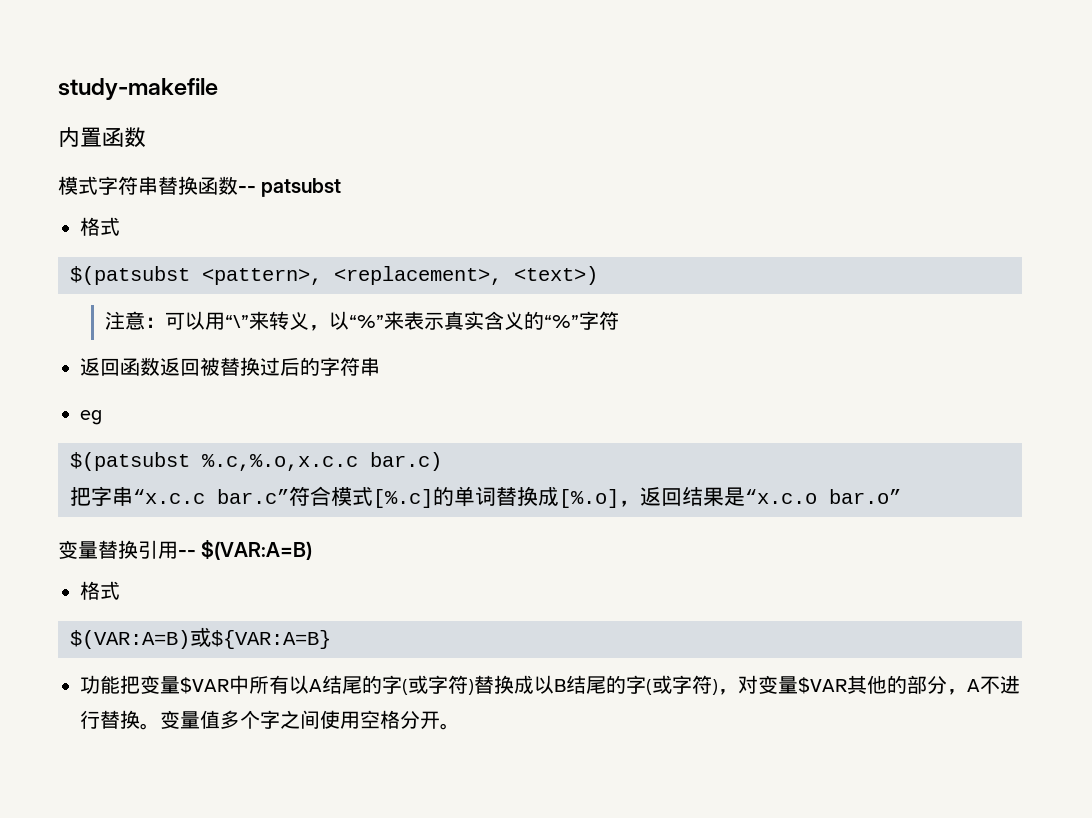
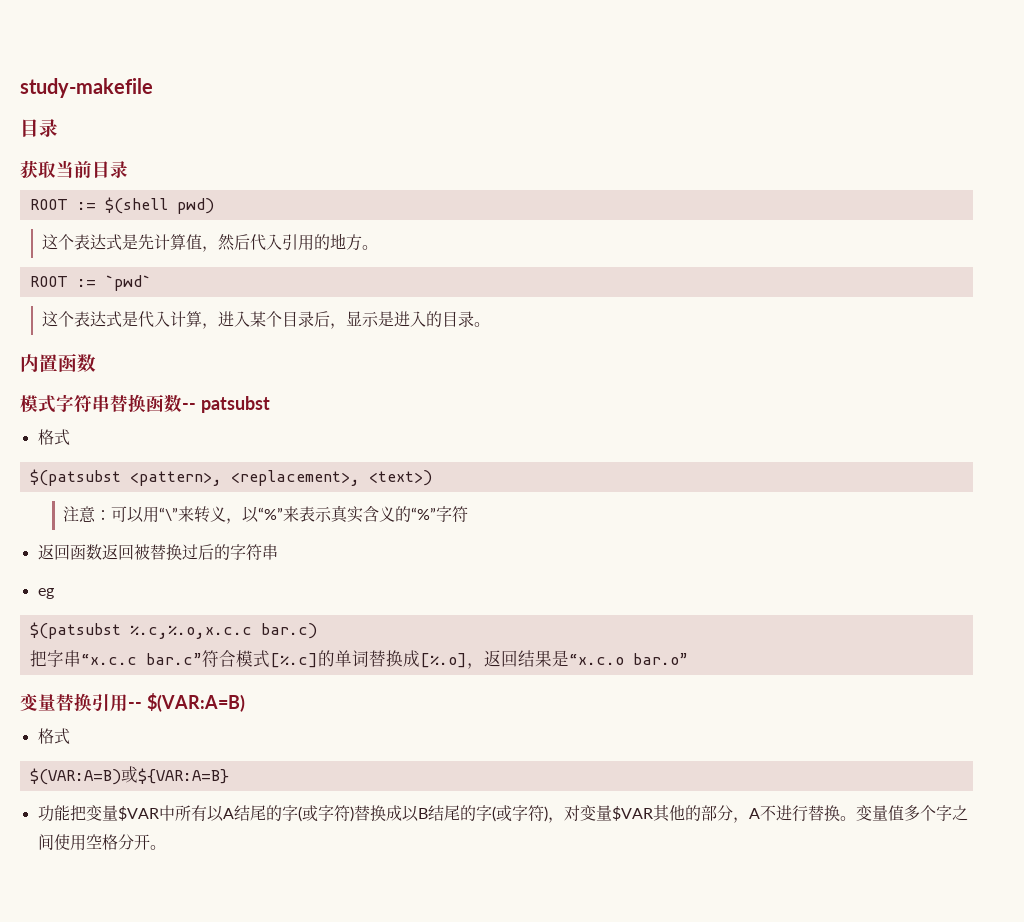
  study-makefile
+ 目录
+ 获取当前目录
+ ROOT := $(shell pwd)
+ 这个表达式是先计算值，然后代入引用的地方。
+ ROOT := `pwd`
+ 这个表达式是代入计算，进入某个目录后，显示是进入的目录。

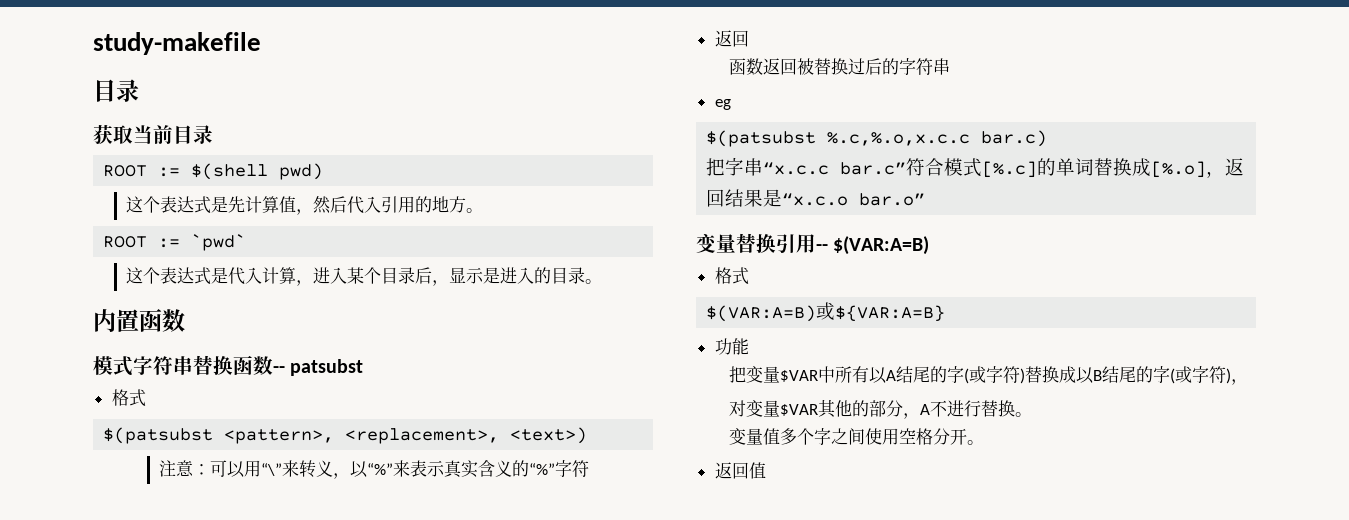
  注意：可以用“\”来转义，以“%”来表示真实含义的“%”字符
- 返回函数返回被替换过后的字符串
+ 返回
+ 函数返回被替换过后的字符串
- 功能把变量$VAR中所有以A结尾的字(或字符)替换成以B结尾的字(或字符)，对变量$VAR其他的部分，A不进行替换。变量值多个字之间使用空格分开。
+ 功能
+ 把变量$VAR中所有以A结尾的字(或字符)替换成以B结尾的字(或字符)，
+ 对变量$VAR其他的部分，A不进行替换。
+ 变量值多个字之间使用空格分开。
+ 返回值

